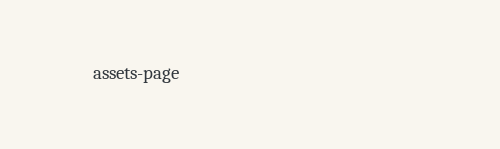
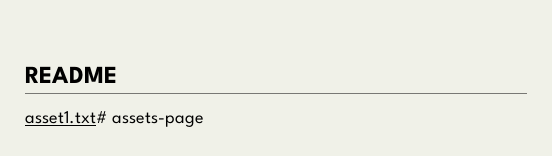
- assets-page
+ README
+ asset1.txt# assets-page

